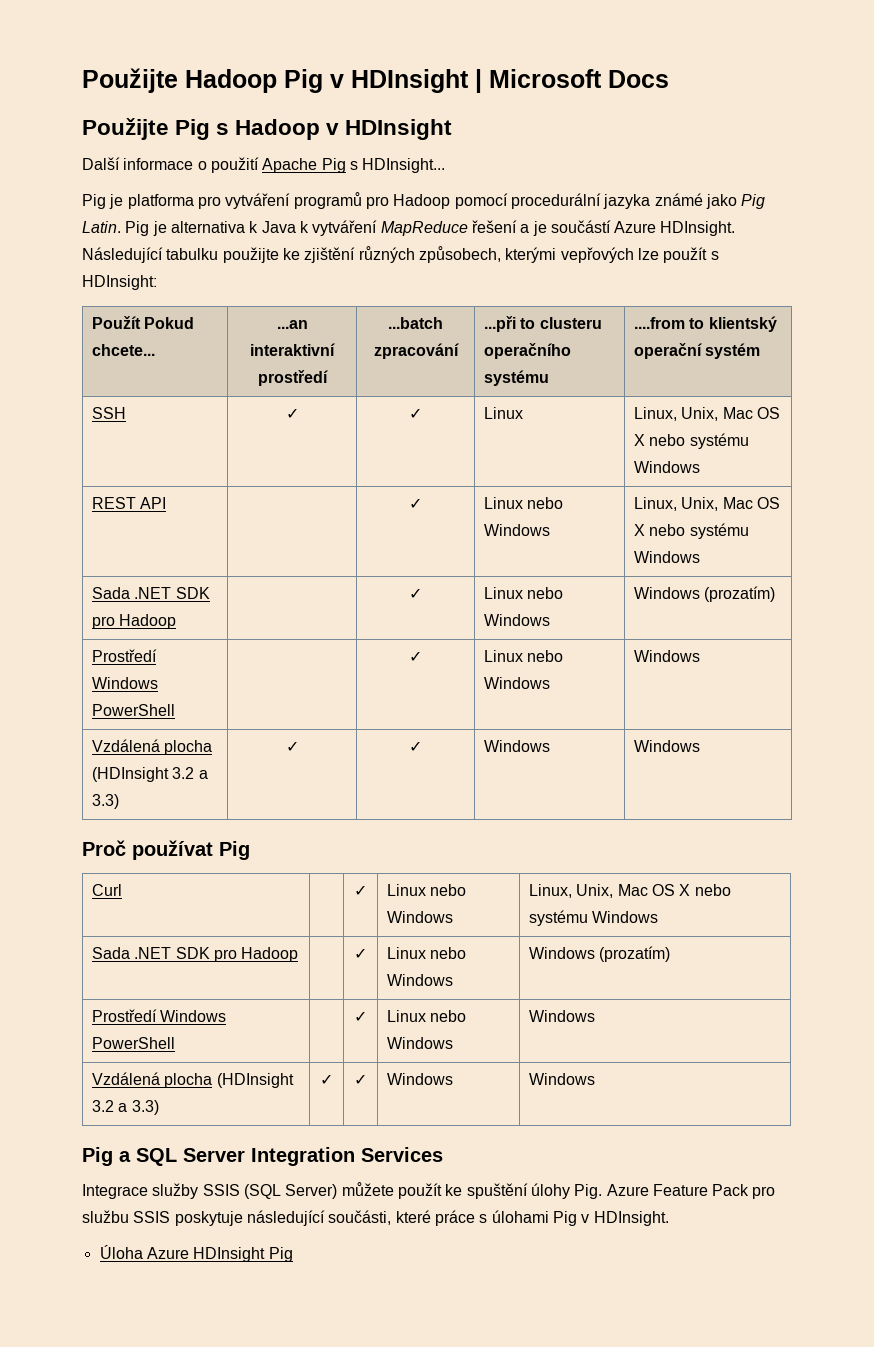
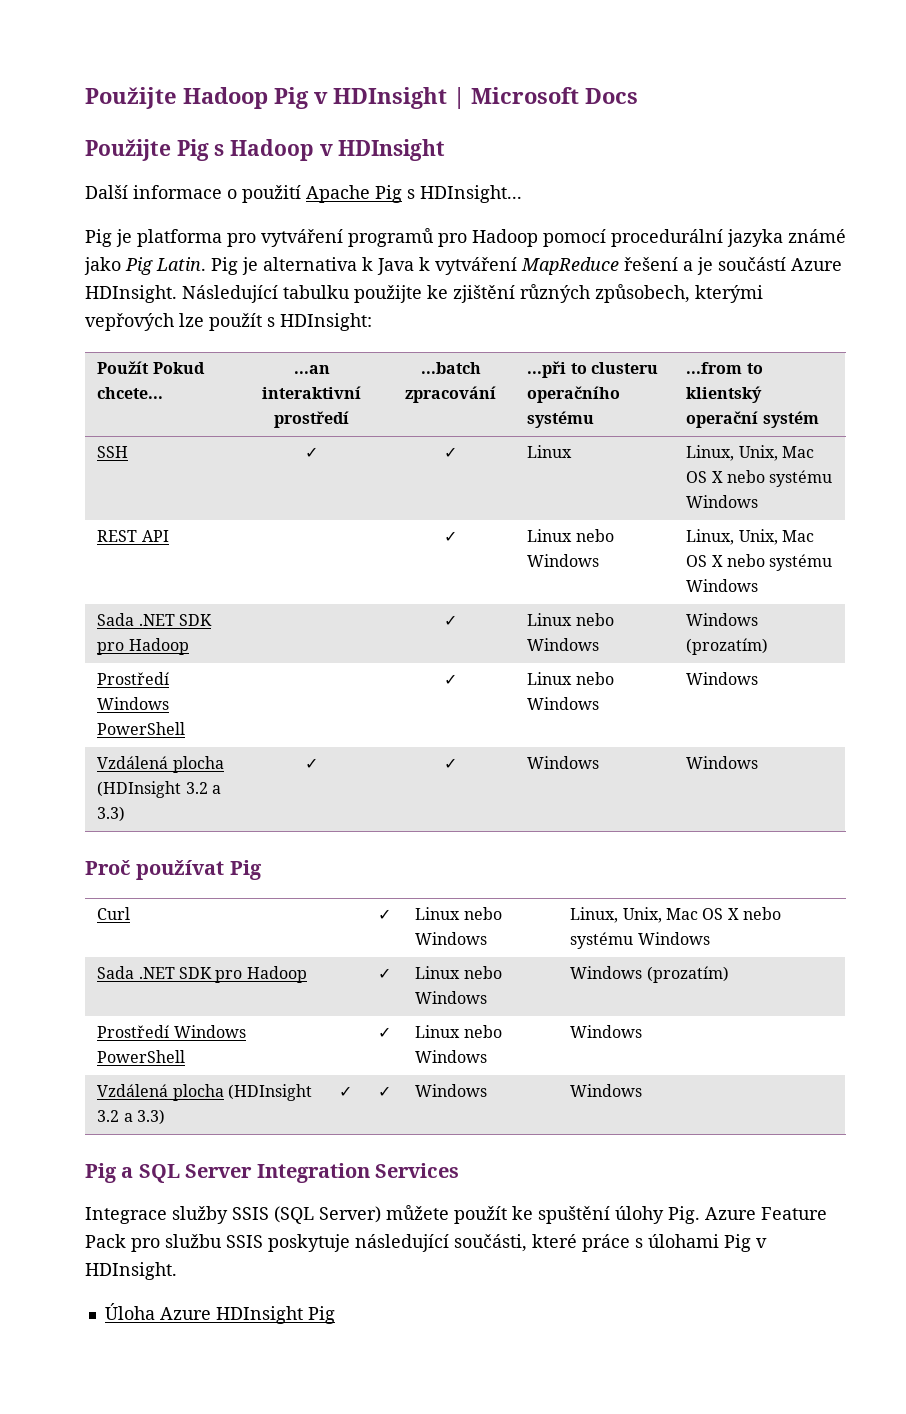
- Použít Pokud chcete... | ...an interaktivní prostředí | ...batch zpracování | ...při to clusteru operačního systému | ....from to klientský operační systém
+ Použít Pokud chcete... | ...an interaktivní prostředí | ...batch zpracování | ...při to clusteru operačního systému | ...from to klientský operační systém

